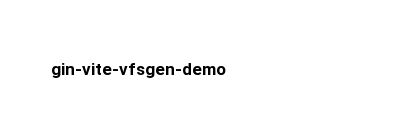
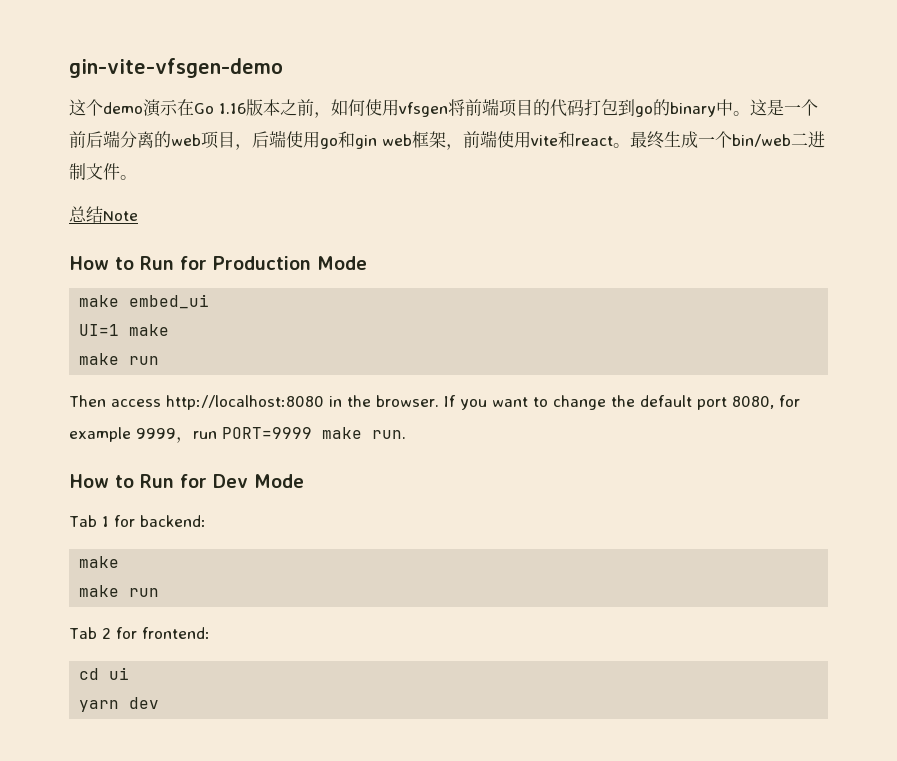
+ 这个demo演示在Go 1.16版本之前，如何使用vfsgen将前端项目的代码打包到go的binary中。这是一个前后端分离的web项目，后端使用go和gin web框架，前端使用vite和react。最终生成一个bin/web二进制文件。
+ 总结Note
+ How to Run for Production Mode
+ make embed_ui
+ UI=1 make
+ make run
+ Then access http://localhost:8080 in the browser. If you want to change the default port 8080, for example 9999，run PORT=9999 make run.
+ How to Run for Dev Mode
+ Tab 1 for backend:
+ make
+ make run
+ Tab 2 for frontend:
+ cd ui
+ yarn dev

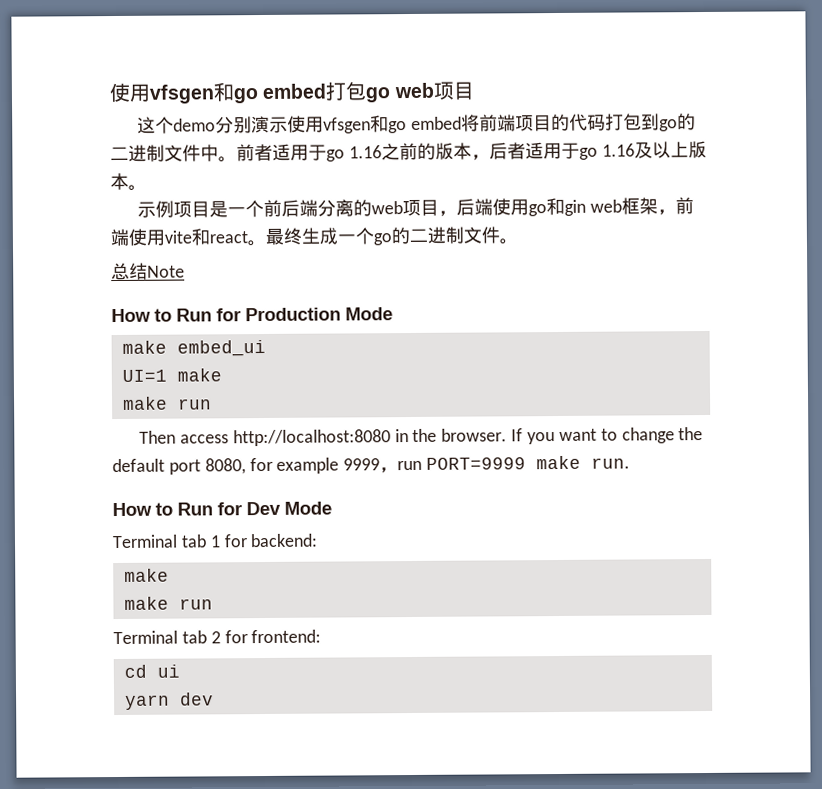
- gin-vite-vfsgen-demo
- 这个demo演示在Go 1.16版本之前，如何使用vfsgen将前端项目的代码打包到go的binary中。这是一个前后端分离的web项目，后端使用go和gin web框架，前端使用vite和react。
+ 使用vfsgen和go embed打包go web项目
+ 这个demo分别演示使用vfsgen和go embed将前端项目的代码打包到go的二进制文件中。前者适用于go 1.16之前的版本，后者适用于go 1.16及以上版本。
+ 示例项目是一个前后端分离的web项目，后端使用go和gin web框架，前端使用vite和react。
- 最终生成一个bin/web二进制文件。
+ 最终生成一个go的二进制文件。
- Tab 1 for backend:
+ Terminal tab 1 for backend:
- Tab 2 for frontend:
+ Terminal tab 2 for frontend:

